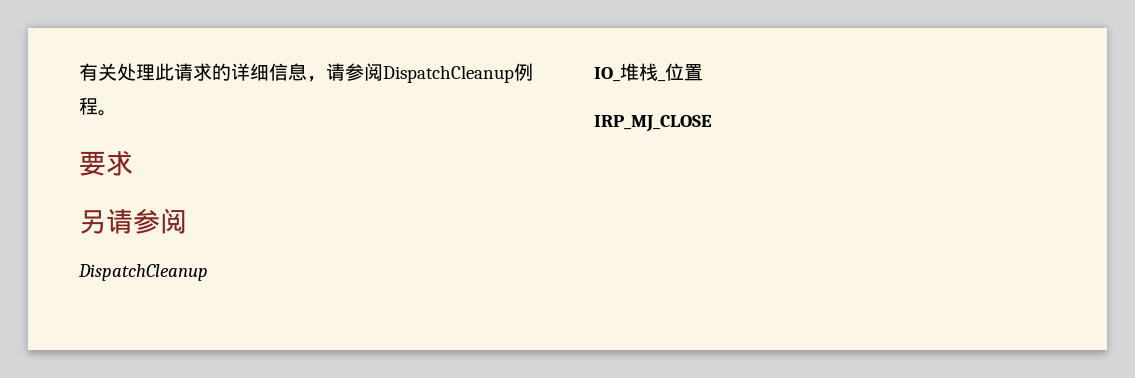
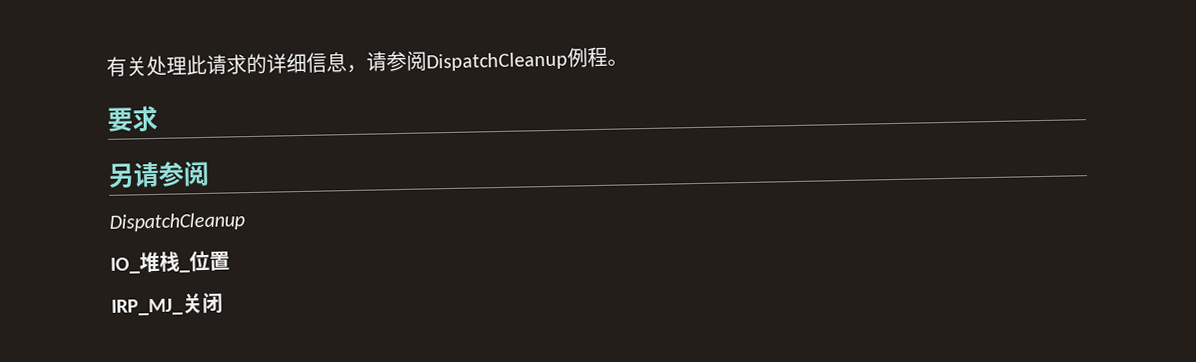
- IRP_MJ_CLOSE
+ IRP_MJ_关闭

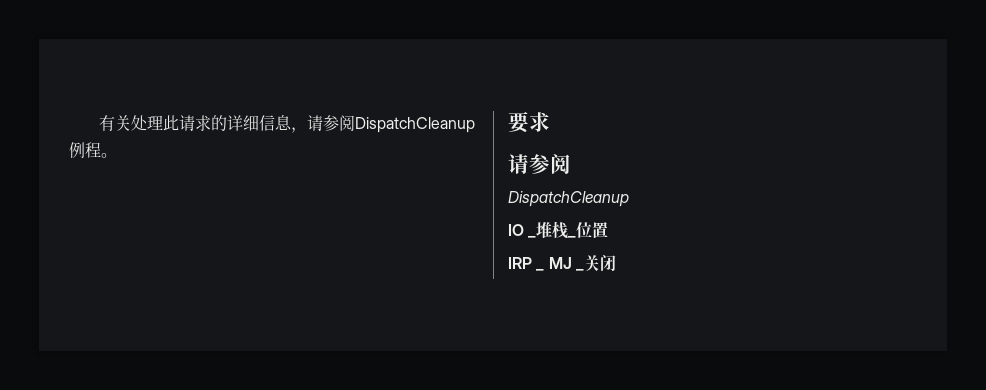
  要求
- 另请参阅
+ 请参阅
- IO_堆栈_位置
+ IO _堆栈_位置
- IRP_MJ_关闭
+ IRP _ MJ _关闭

